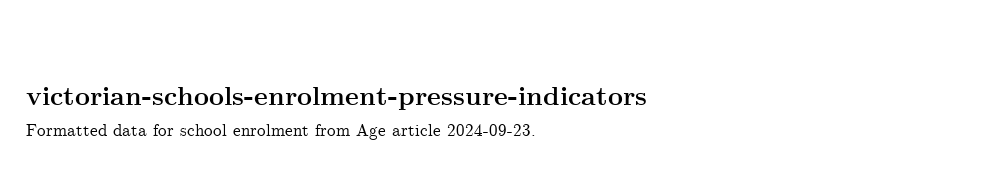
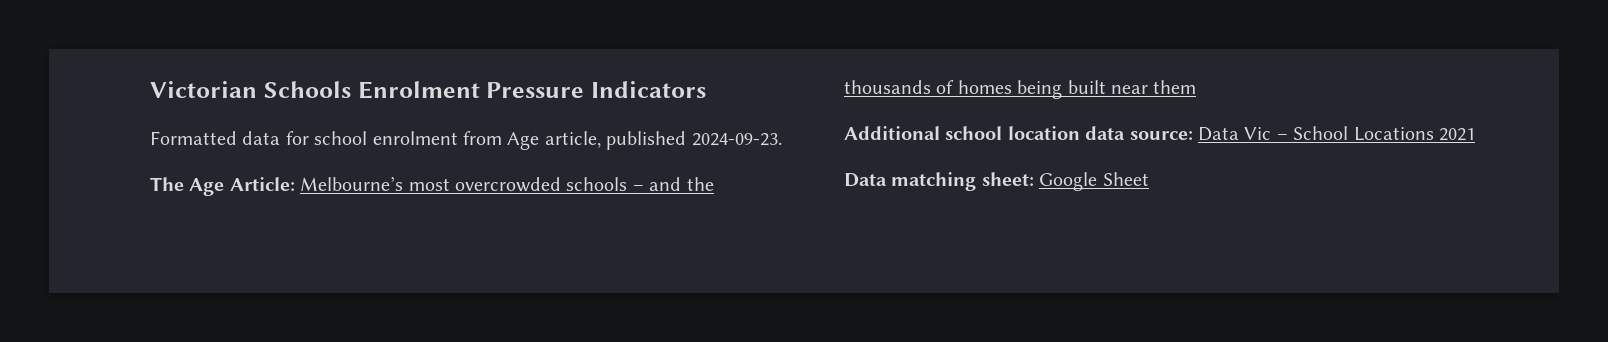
- victorian-schools-enrolment-pressure-indicators
+ Victorian Schools Enrolment Pressure Indicators
- Formatted data for school enrolment from Age article 2024-09-23.
+ Formatted data for school enrolment from Age article, published 2024-09-23.
+ The Age Article: Melbourne’s most overcrowded schools – and the thousands of homes being built near them
+ Additional school location data source: Data Vic – School Locations 2021
+ Data matching sheet: Google Sheet

